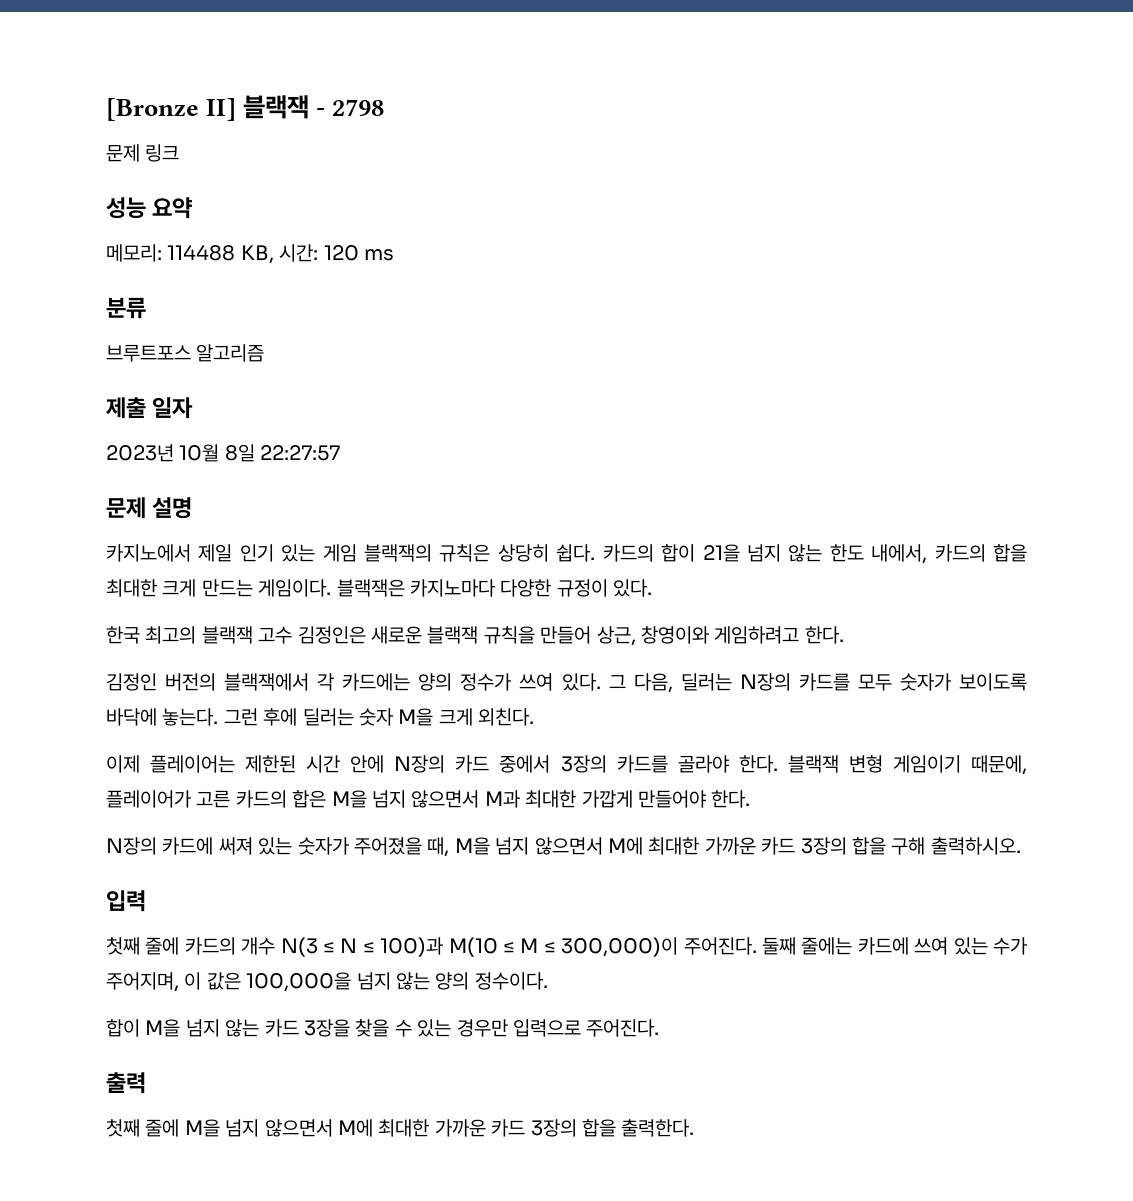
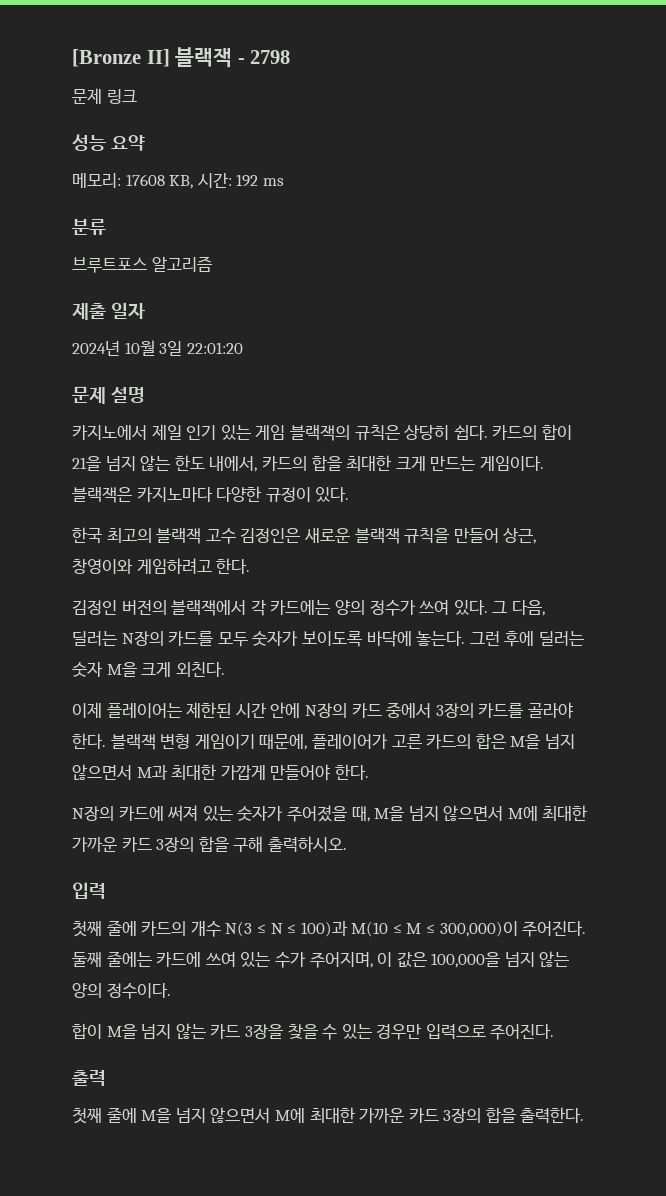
- 메모리: 114488 KB, 시간: 120 ms
+ 메모리: 17608 KB, 시간: 192 ms
- 2023년 10월 8일 22:27:57
+ 2024년 10월 3일 22:01:20

